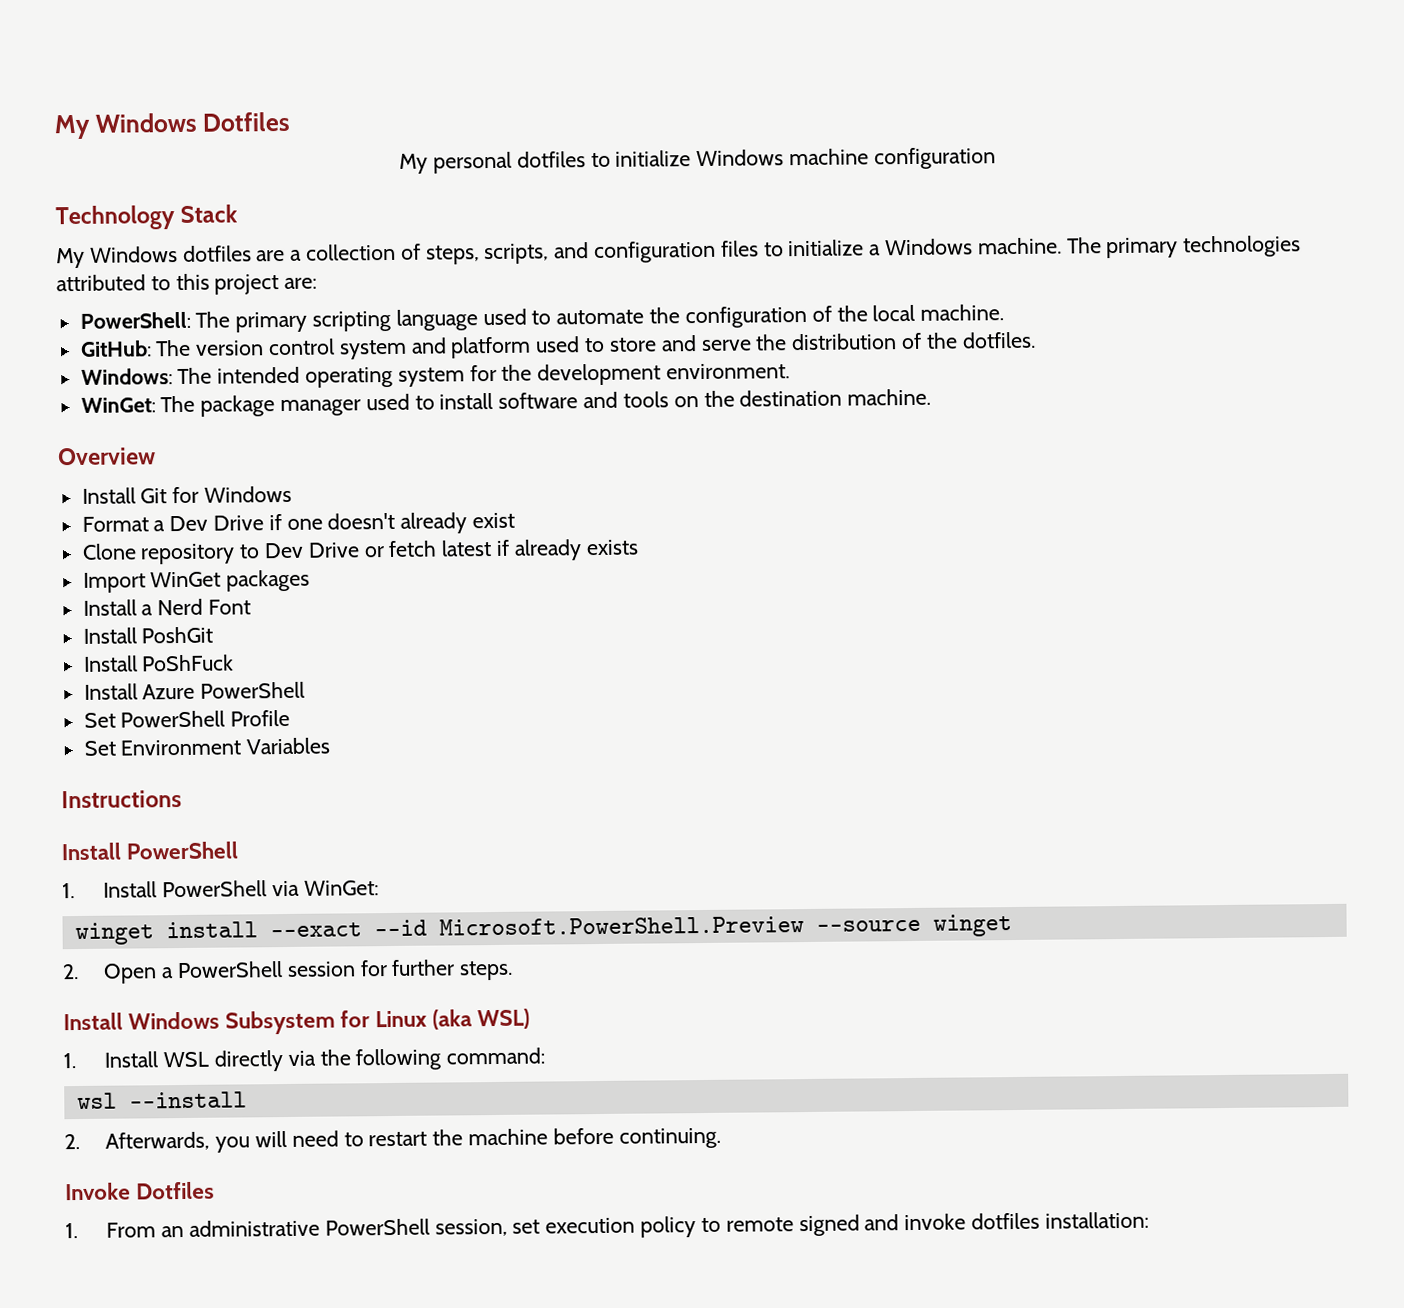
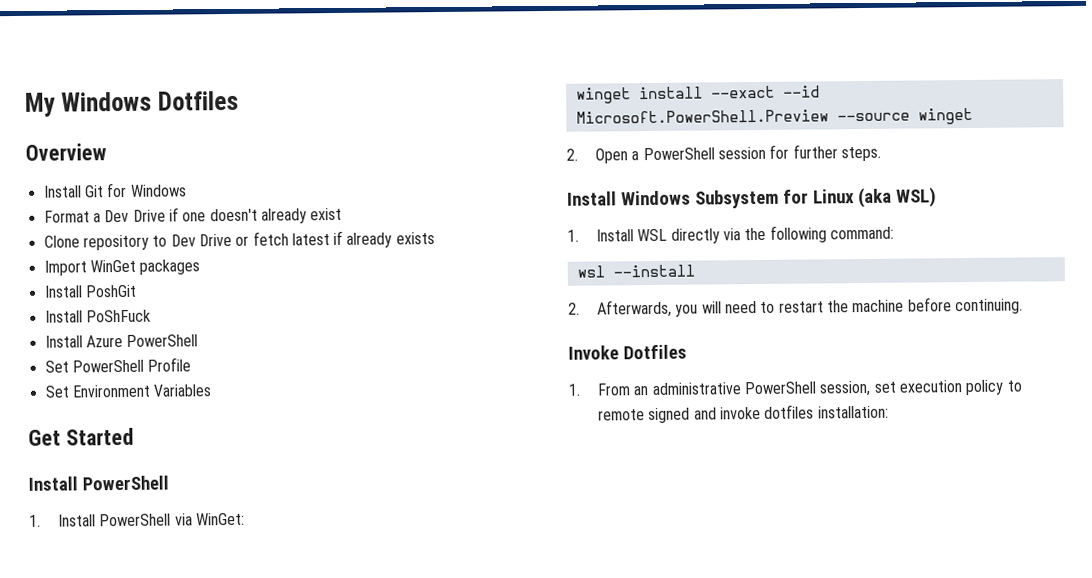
- My personal dotfiles to initialize Windows machine configuration
- Technology Stack
- My Windows dotfiles are a collection of steps, scripts, and configuration files to initialize a Windows machine. The primary technologies attributed to this project are:
- PowerShell: The primary scripting language used to automate the configuration of the local machine.
- GitHub: The version control system and platform used to store and serve the distribution of the dotfiles.
- Windows: The intended operating system for the development environment.
- WinGet: The package manager used to install software and tools on the destination machine.
- Install a Nerd Font
- Instructions
+ Get Started

